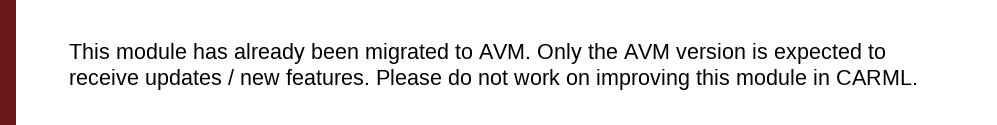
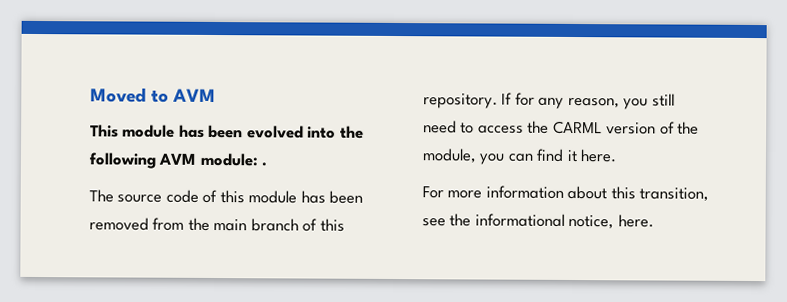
- This module has already been migrated to AVM. Only the AVM version is expected to receive updates / new features. Please do not work on improving this module in CARML.
+ Moved to AVM
+ This module has been evolved into the following AVM module: .
+ The source code of this module has been removed from the main branch of this repository. If for any reason, you still need to access the CARML version of the module, you can find it here.
+ For more information about this transition, see the informational notice, here.

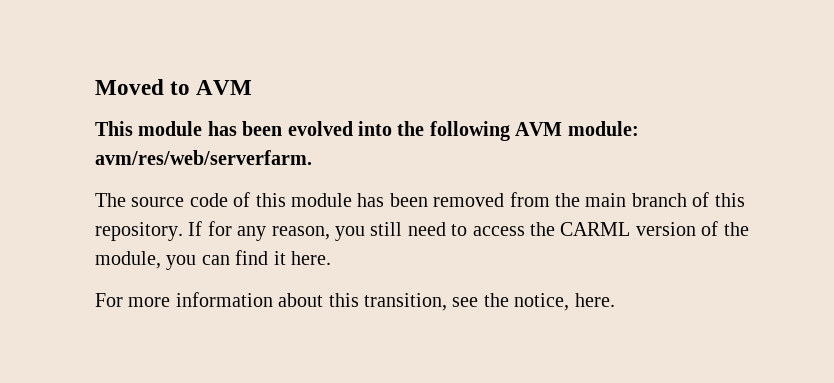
- This module has been evolved into the following AVM module: .
+ This module has been evolved into the following AVM module: avm/res/web/serverfarm.
- For more information about this transition, see the informational notice, here.
+ For more information about this transition, see the notice, here.

